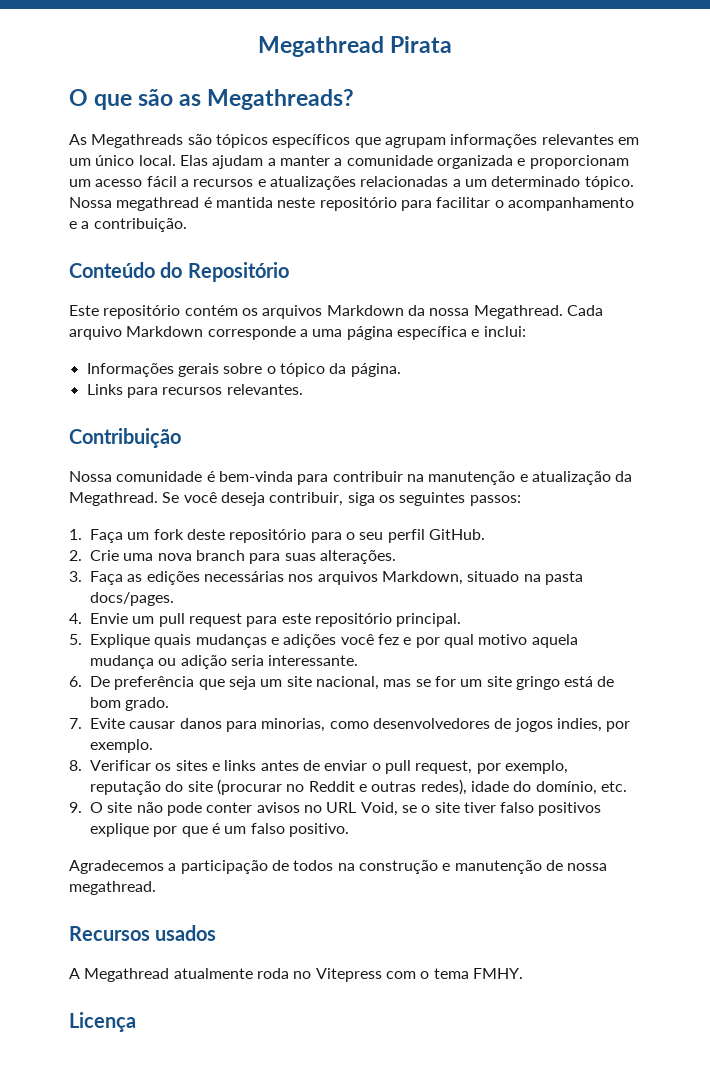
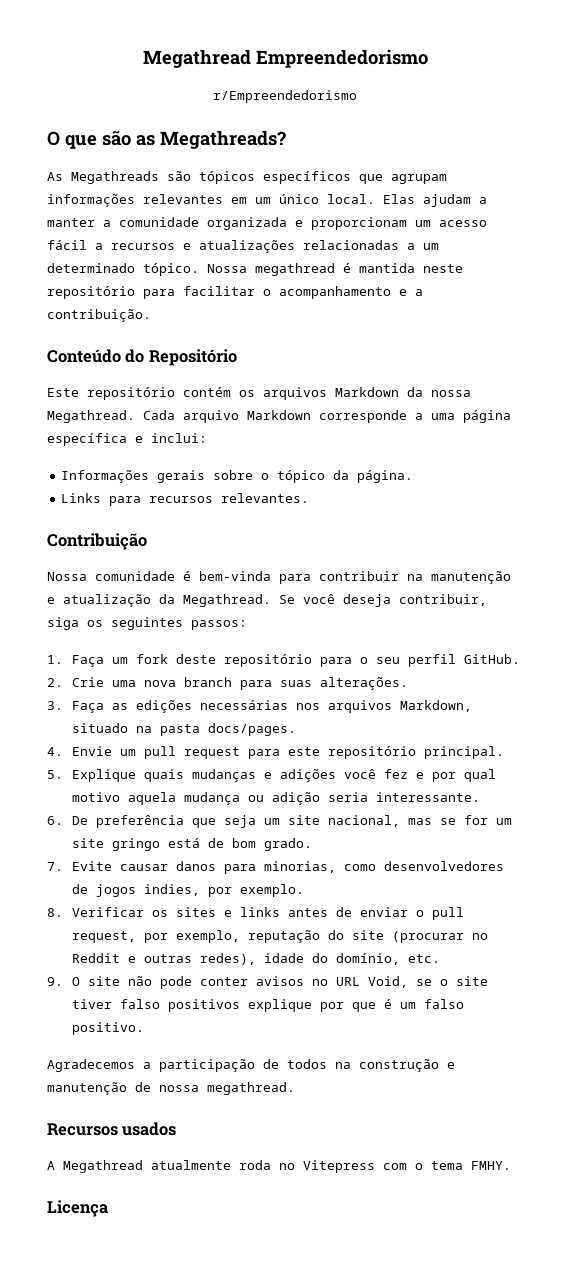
- Megathread Pirata
+ Megathread Empreendedorismo
+ r/Empreendedorismo

